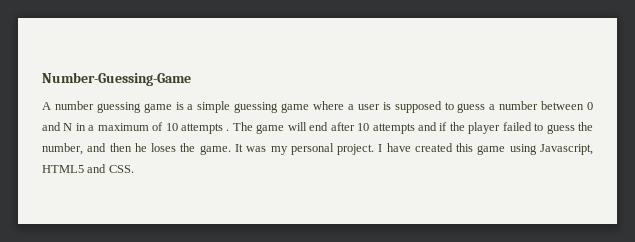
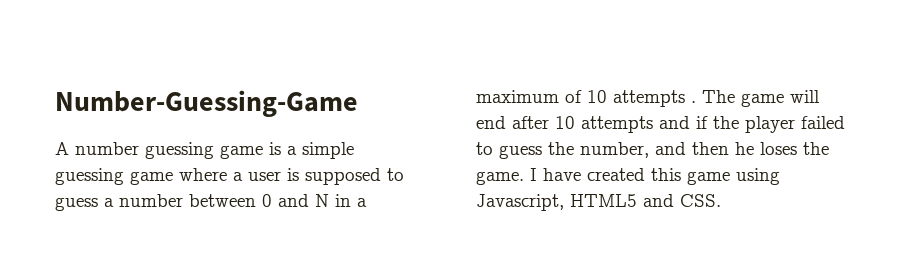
- It was my personal project.

